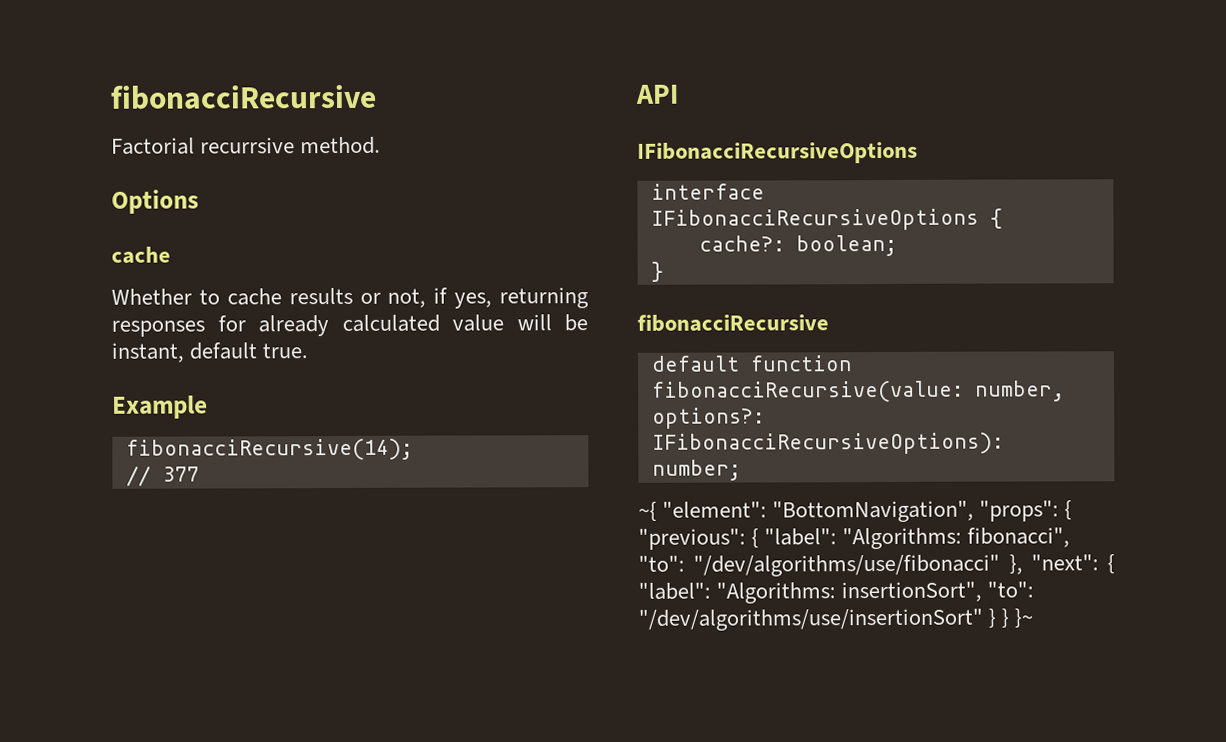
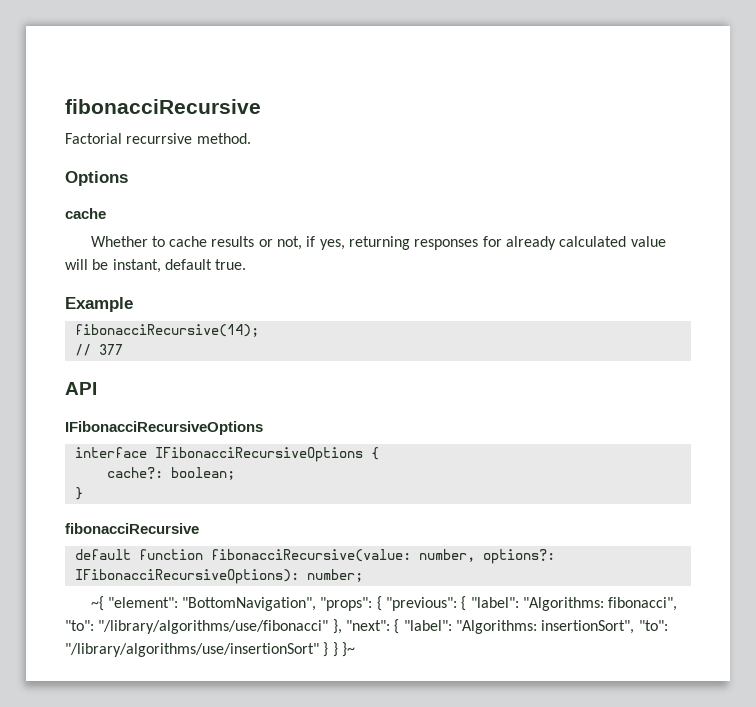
- ~{ "element": "BottomNavigation", "props": { "previous": { "label": "Algorithms: fibonacci", "to": "/dev/algorithms/use/fibonacci" }, "next": { "label": "Algorithms: insertionSort", "to": "/dev/algorithms/use/insertionSort" } } }~
+ ~{ "element": "BottomNavigation", "props": { "previous": { "label": "Algorithms: fibonacci", "to": "/library/algorithms/use/fibonacci" }, "next": { "label": "Algorithms: insertionSort", "to": "/library/algorithms/use/insertionSort" } } }~

